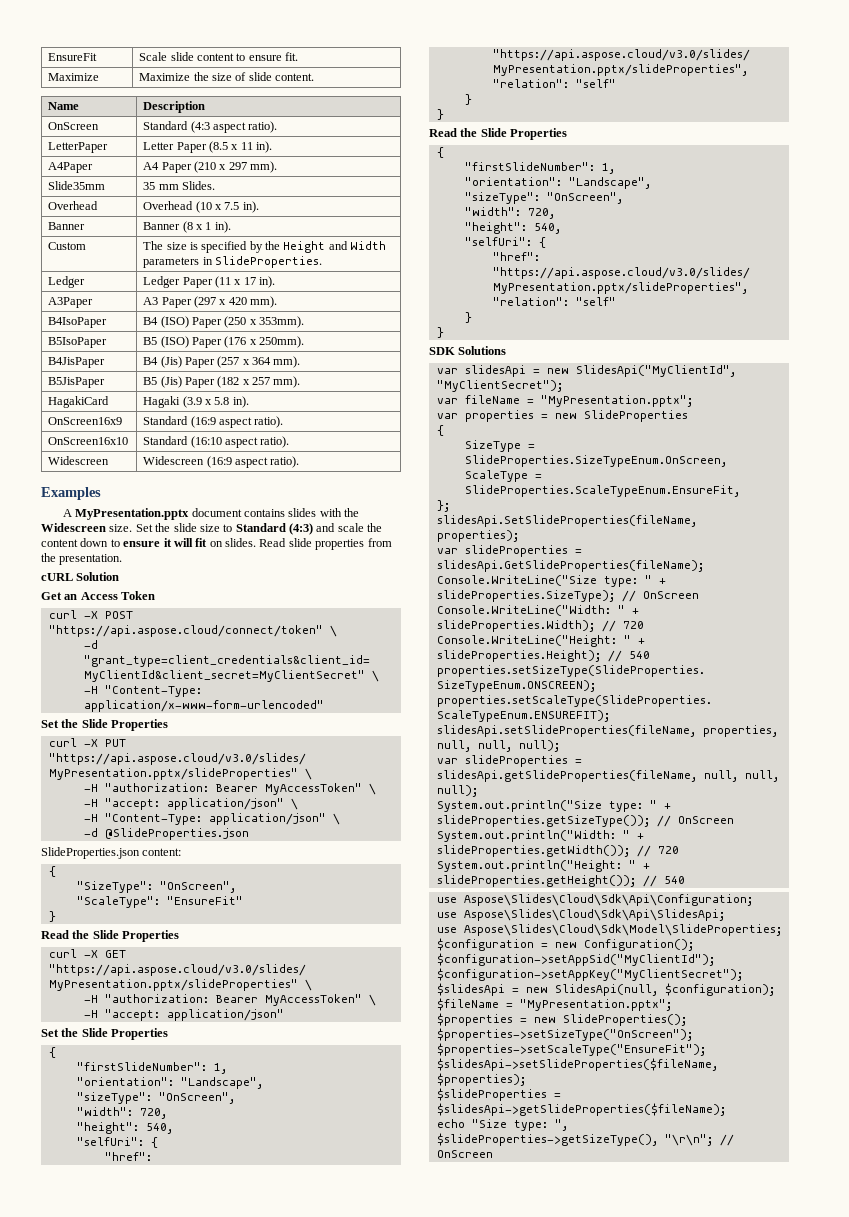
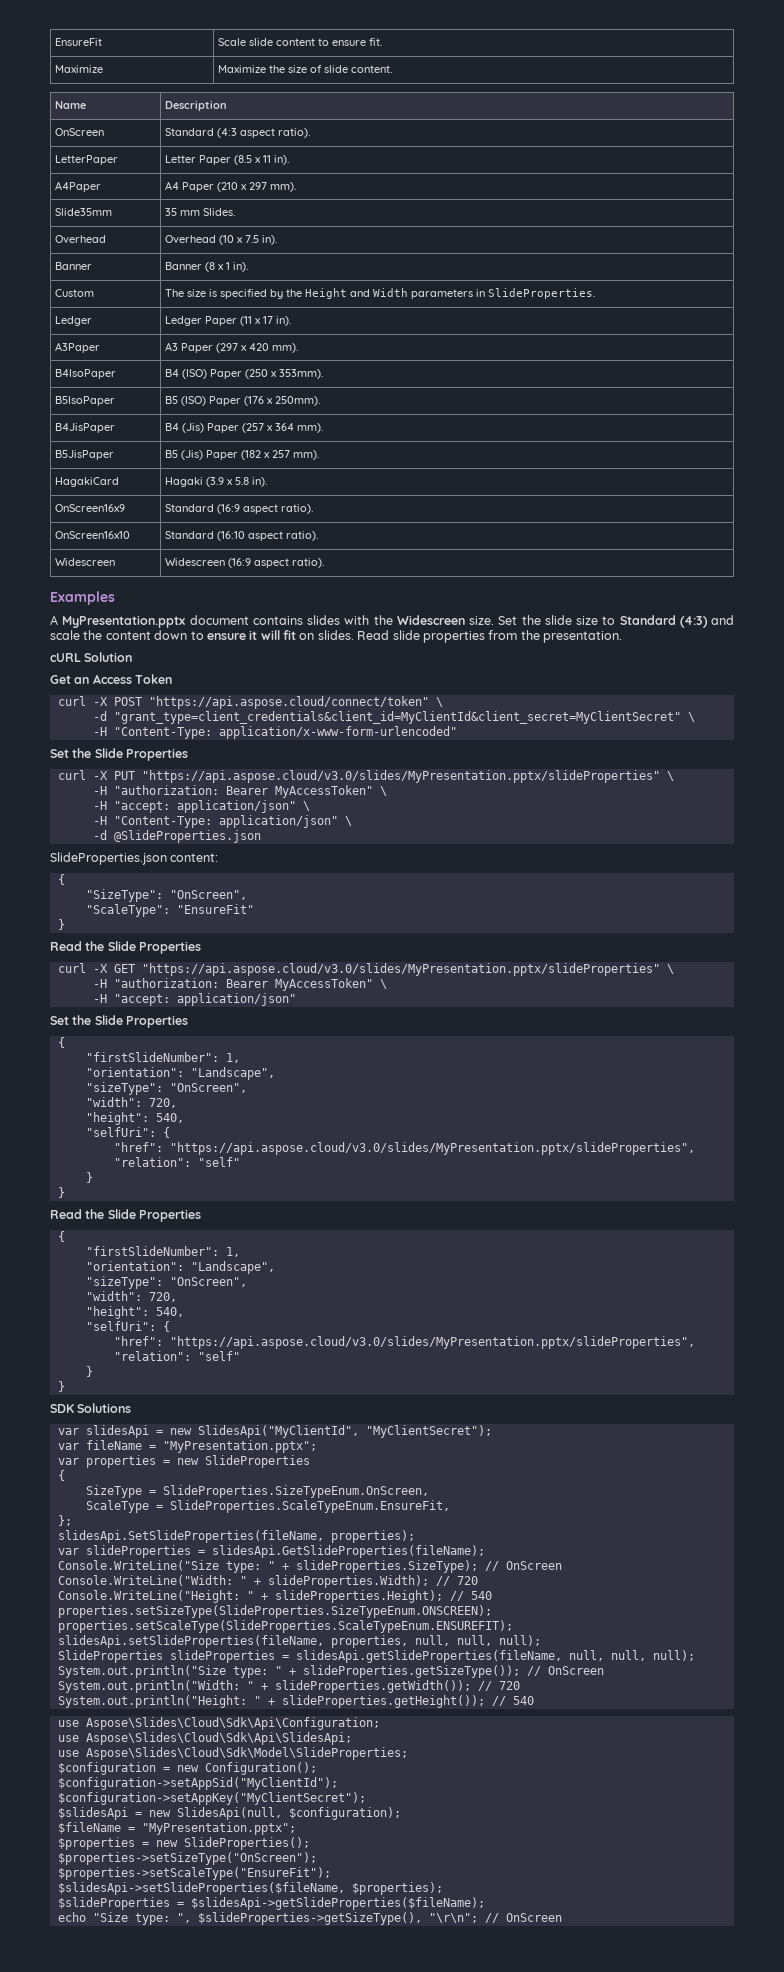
- var slideProperties = slidesApi.getSlideProperties(fileName, null, null, null);
+ SlideProperties slideProperties = slidesApi.getSlideProperties(fileName, null, null, null);

